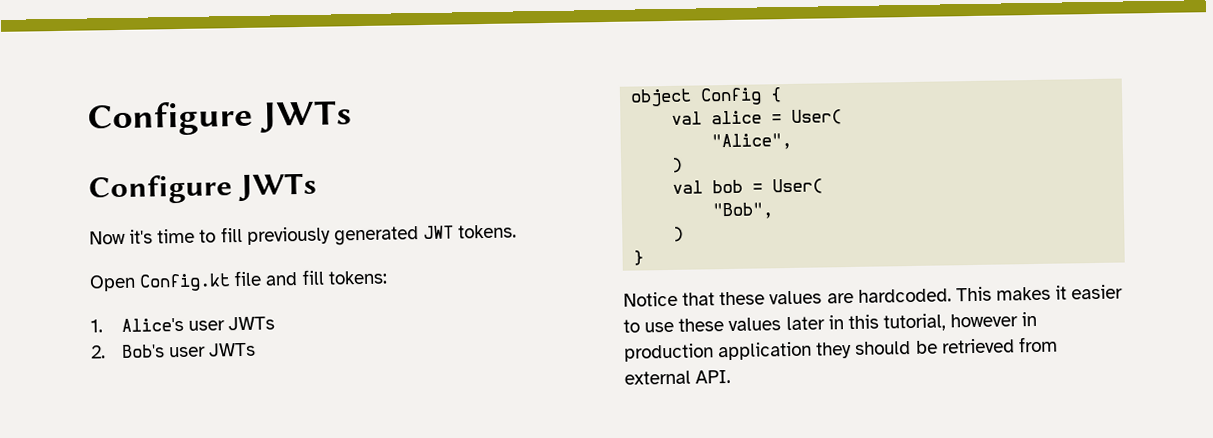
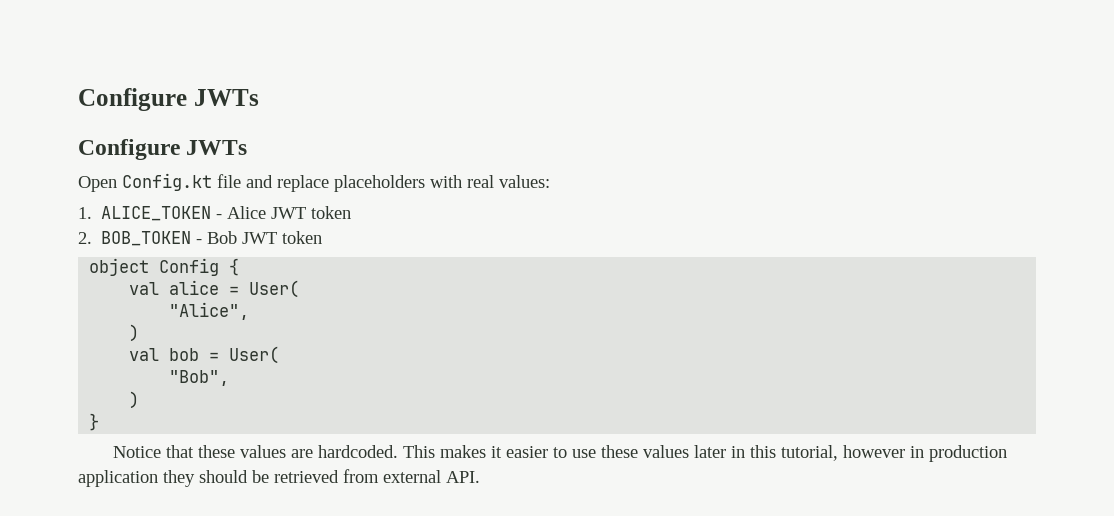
- Now it's time to fill previously generated JWT tokens.
- Open Config.kt file and fill tokens:
- 1. Alice's user JWTs
- 2. Bob's user JWTs
+ Open Config.kt file and replace placeholders with real values:
+ 1. ALICE_TOKEN - Alice JWT token
+ 2. BOB_TOKEN - Bob JWT token

